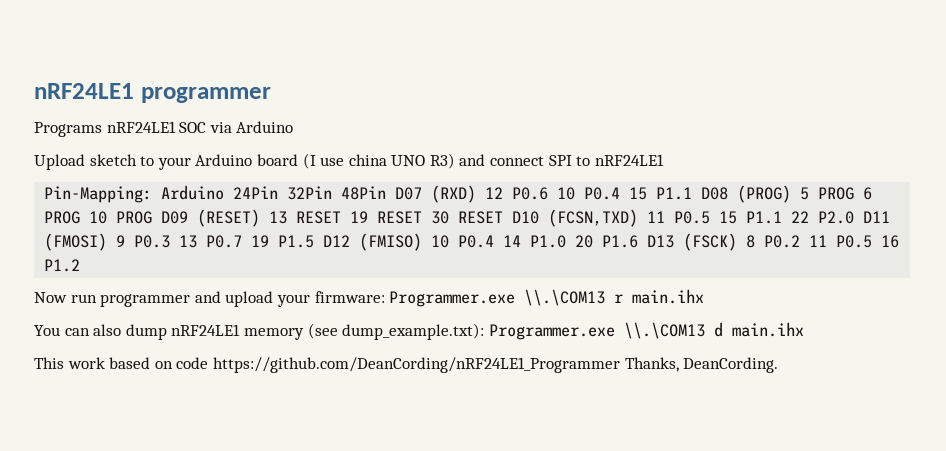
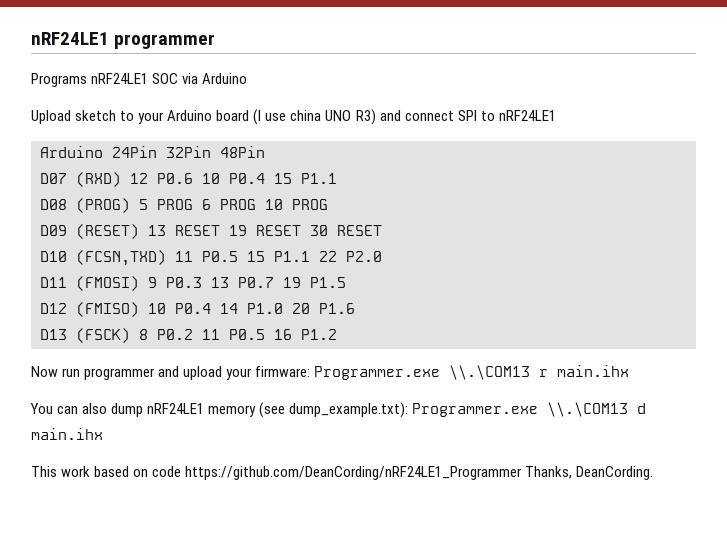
- Pin-Mapping: Arduino 24Pin 32Pin 48Pin D07 (RXD) 12 P0.6 10 P0.4 15 P1.1 D08 (PROG) 5 PROG 6 PROG 10 PROG D09 (RESET) 13 RESET 19 RESET 30 RESET D10 (FCSN,TXD) 11 P0.5 15 P1.1 22 P2.0 D11 (FMOSI) 9 P0.3 13 P0.7 19 P1.5 D12 (FMISO) 10 P0.4 14 P1.0 20 P1.6 D13 (FSCK) 8 P0.2 11 P0.5 16 P1.2
+ Arduino 24Pin 32Pin 48Pin
+ D07 (RXD) 12 P0.6 10 P0.4 15 P1.1
+ D08 (PROG) 5 PROG 6 PROG 10 PROG
+ D09 (RESET) 13 RESET 19 RESET 30 RESET
+ D10 (FCSN,TXD) 11 P0.5 15 P1.1 22 P2.0
+ D11 (FMOSI) 9 P0.3 13 P0.7 19 P1.5
+ D12 (FMISO) 10 P0.4 14 P1.0 20 P1.6
+ D13 (FSCK) 8 P0.2 11 P0.5 16 P1.2

